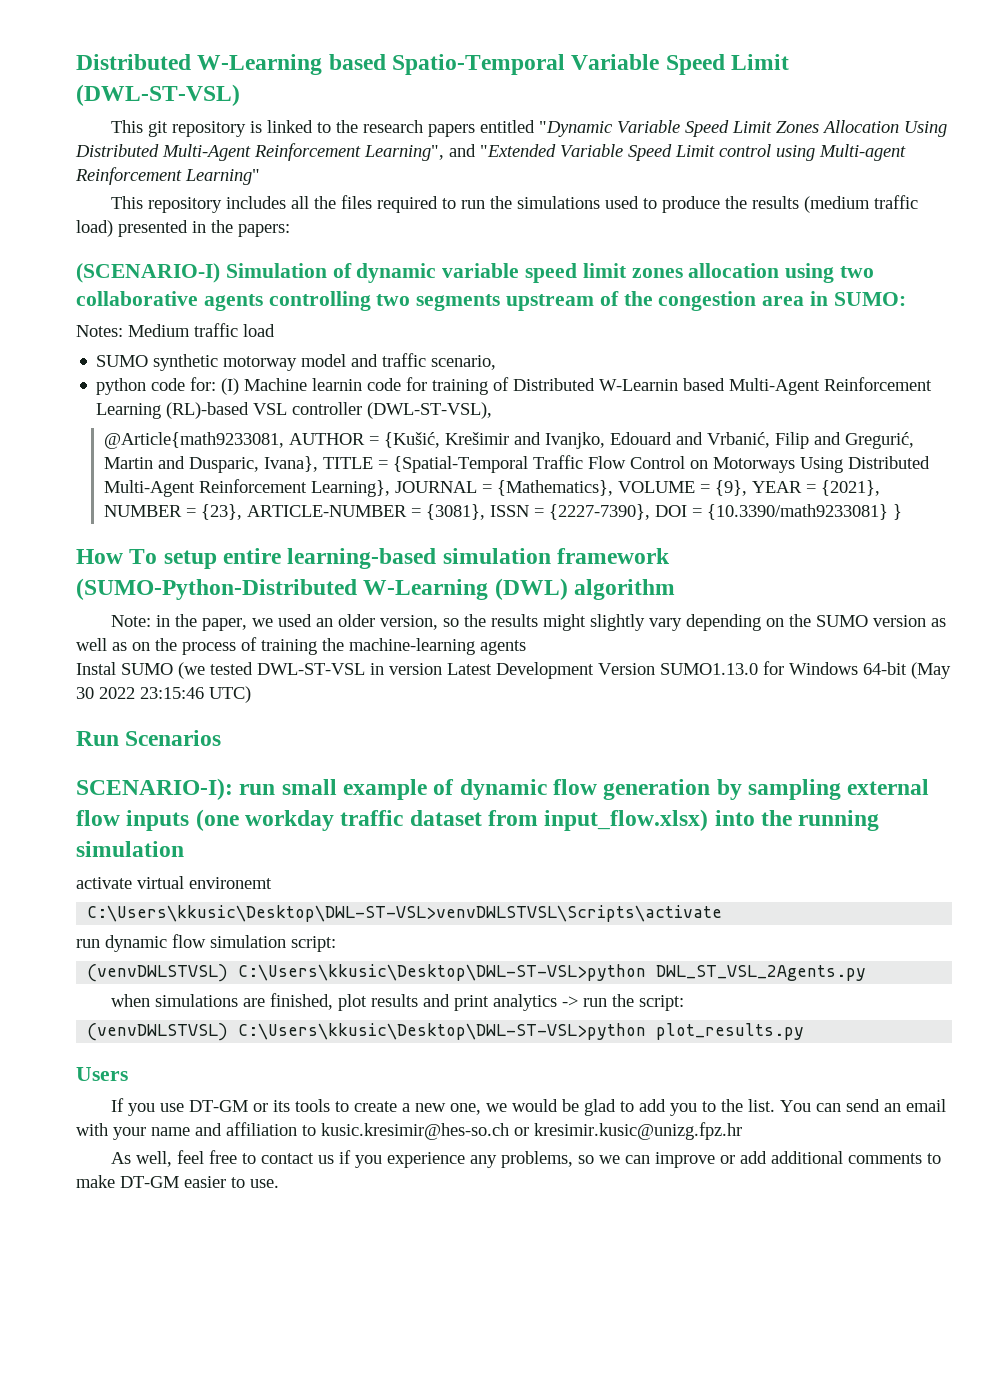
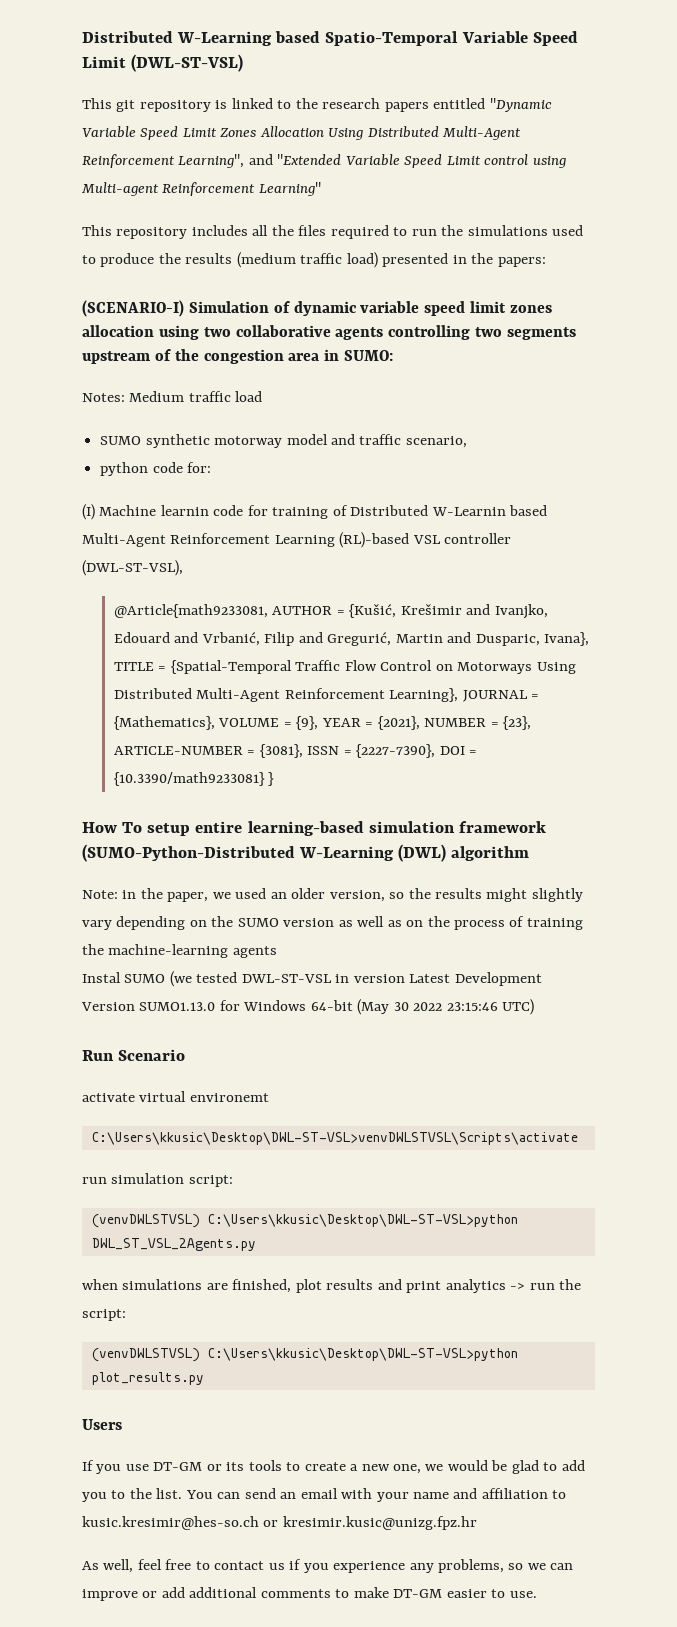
- python code for: (I) Machine learnin code for training of Distributed W-Learnin based Multi-Agent Reinforcement Learning (RL)-based VSL controller (DWL-ST-VSL),
+ python code for:
+ (I) Machine learnin code for training of Distributed W-Learnin based Multi-Agent Reinforcement Learning (RL)-based VSL controller (DWL-ST-VSL),
- Run Scenarios
- SCENARIO-I): run small example of dynamic flow generation by sampling external flow inputs (one workday traffic dataset from input_flow.xlsx) into the running simulation
+ Run Scenario
- run dynamic flow simulation script:
+ run simulation script:

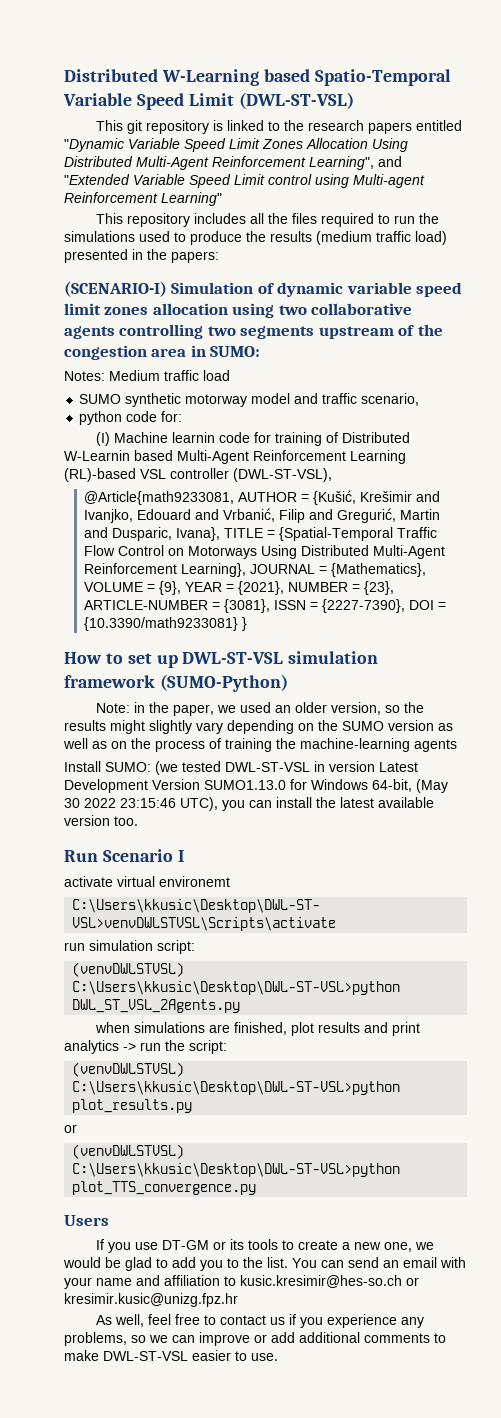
- How To setup entire learning-based simulation framework (SUMO-Python-Distributed W-Learning (DWL) algorithm
+ How to set up DWL-ST-VSL simulation framework (SUMO-Python)
- Instal SUMO (we tested DWL-ST-VSL in version Latest Development Version SUMO1.13.0 for Windows 64-bit (May 30 2022 23:15:46 UTC)
+ Install SUMO: (we tested DWL-ST-VSL in version Latest Development Version SUMO1.13.0 for Windows 64-bit, (May 30 2022 23:15:46 UTC), you can install the latest available version too.
- Run Scenario
+ Run Scenario I
  (venvDWLSTVSL) C:\Users\kkusic\Desktop\DWL-ST-VSL>python plot_results.py
+ or
+ (venvDWLSTVSL) C:\Users\kkusic\Desktop\DWL-ST-VSL>python plot_TTS_convergence.py
- As well, feel free to contact us if you experience any problems, so we can improve or add additional comments to make DT-GM easier to use.
+ As well, feel free to contact us if you experience any problems, so we can improve or add additional comments to make DWL-ST-VSL easier to use.

